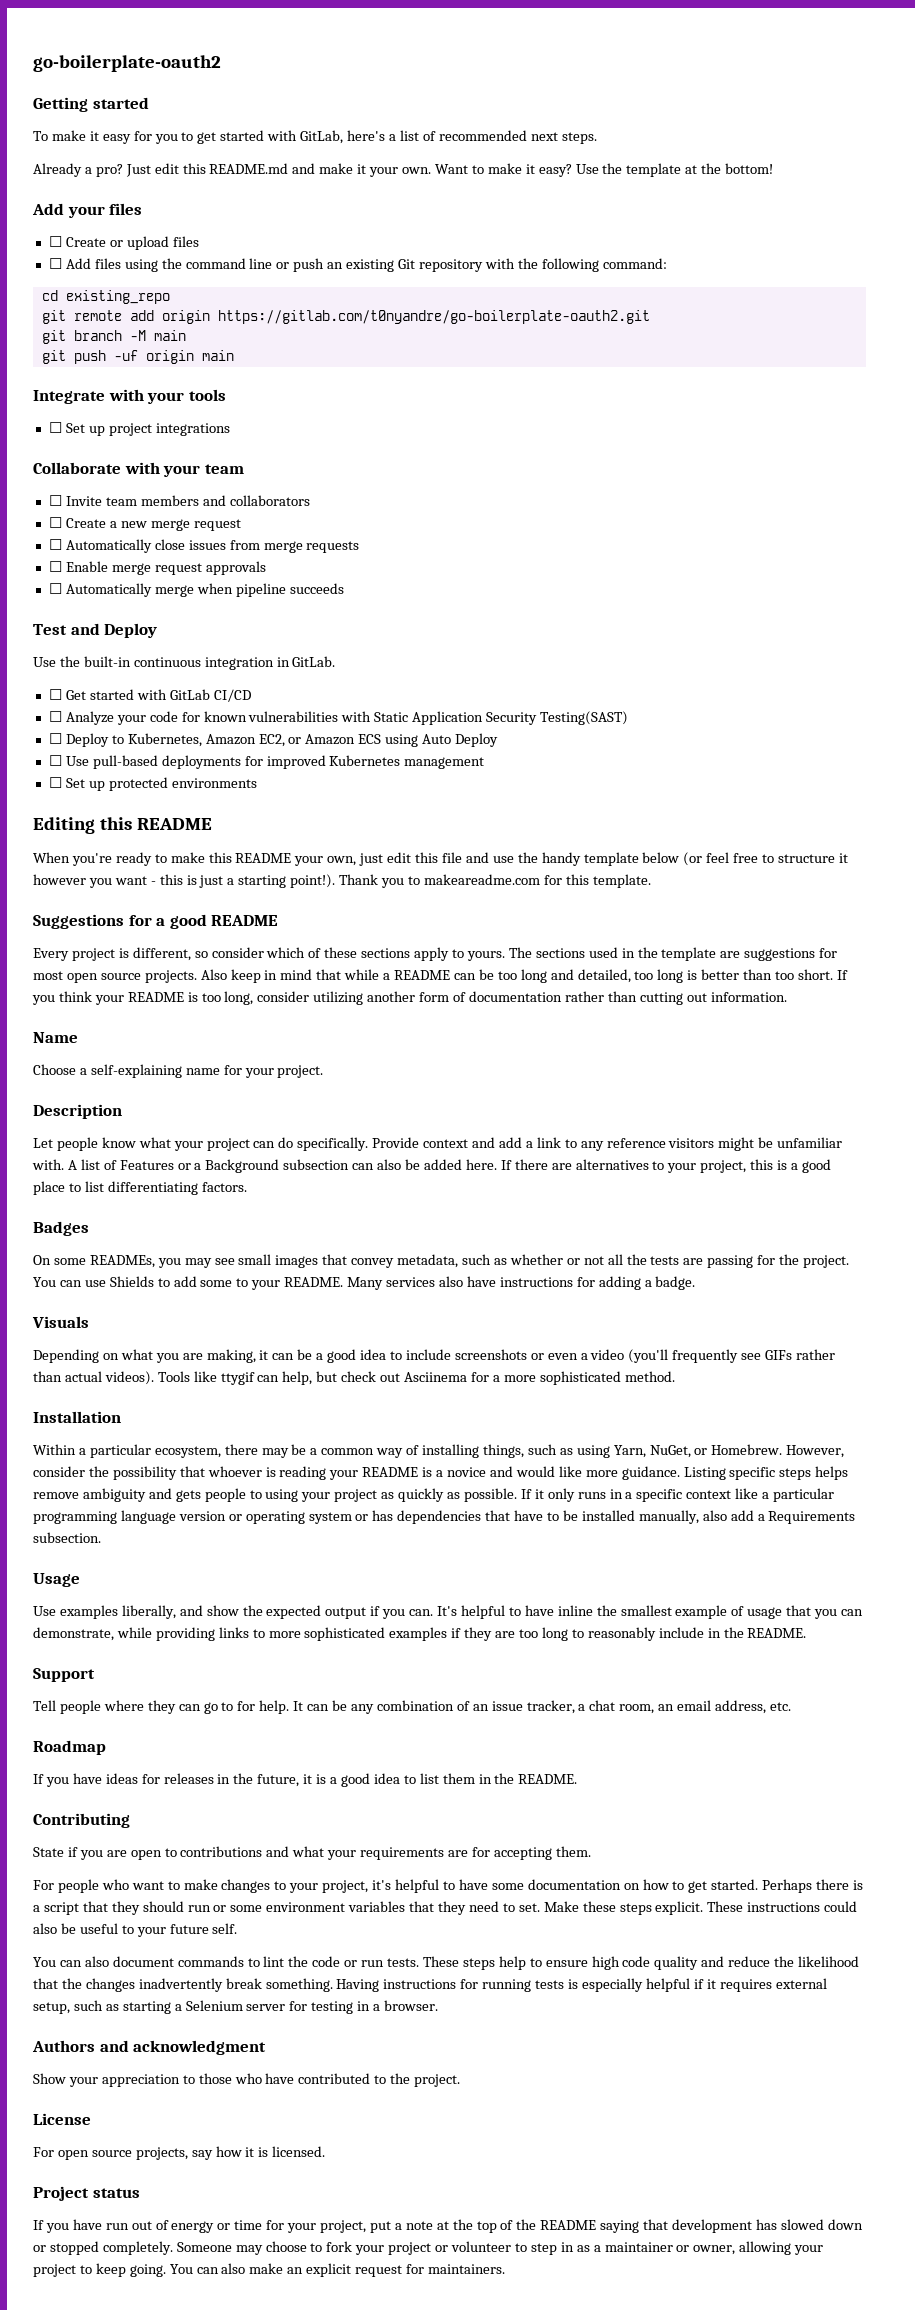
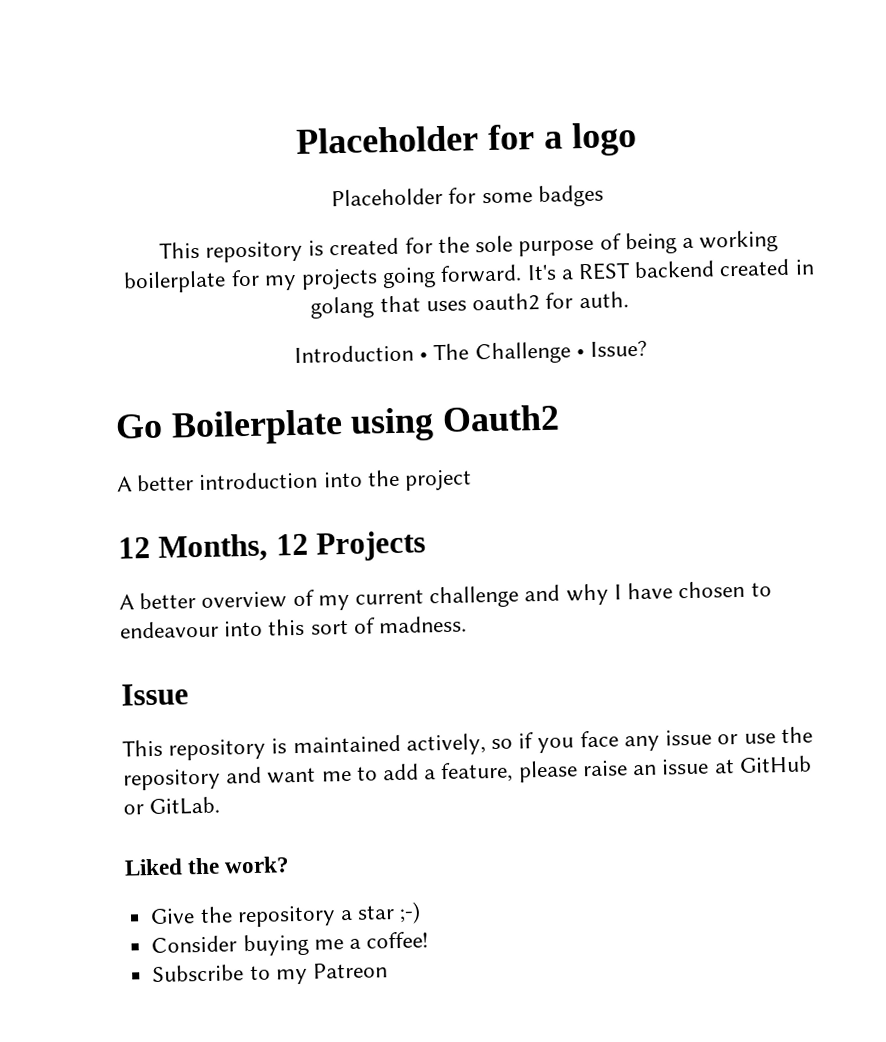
- go-boilerplate-oauth2
- Getting started
- To make it easy for you to get started with GitLab, here's a list of recommended next steps.
- Already a pro? Just edit this README.md and make it your own. Want to make it easy? Use the template at the bottom!
- Add your files
- ☐ Create or upload files
- ☐ Add files using the command line or push an existing Git repository with the following command:
- cd existing_repo
- git remote add origin https://gitlab.com/t0nyandre/go-boilerplate-oauth2.git
- git branch -M main
- git push -uf origin main
- Integrate with your tools
- ☐ Set up project integrations
- Collaborate with your team
- ☐ Invite team members and collaborators
- ☐ Create a new merge request
- ☐ Automatically close issues from merge requests
- ☐ Enable merge request approvals
- ☐ Automatically merge when pipeline succeeds
- Test and Deploy
- Use the built-in continuous integration in GitLab.
- ☐ Get started with GitLab CI/CD
- ☐ Analyze your code for known vulnerabilities with Static Application Security Testing(SAST)
- ☐ Deploy to Kubernetes, Amazon EC2, or Amazon ECS using Auto Deploy
- ☐ Use pull-based deployments for improved Kubernetes management
- ☐ Set up protected environments
- Editing this README
- When you're ready to make this README your own, just edit this file and use the handy template below (or feel free to structure it however you want - this is just a starting point!). Thank you to makeareadme.com for this template.
- Suggestions for a good README
- Every project is different, so consider which of these sections apply to yours. The sections used in the template are suggestions for most open source projects. Also keep in mind that while a README can be too long and detailed, too long is better than too short. If you think your README is too long, consider utilizing another form of documentation rather than cutting out information.
- Name
- Choose a self-explaining name for your project.
- Description
- Let people know what your project can do specifically. Provide context and add a link to any reference visitors might be unfamiliar with. A list of Features or a Background subsection can also be added here. If there are alternatives to your project, this is a good place to list differentiating factors.
- Badges
- On some READMEs, you may see small images that convey metadata, such as whether or not all the tests are passing for the project. You can use Shields to add some to your README. Many services also have instructions for adding a badge.
- Visuals
- Depending on what you are making, it can be a good idea to include screenshots or even a video (you'll frequently see GIFs rather than actual videos). Tools like ttygif can help, but check out Asciinema for a more sophisticated method.
- Installation
- Within a particular ecosystem, there may be a common way of installing things, such as using Yarn, NuGet, or Homebrew. However, consider the possibility that whoever is reading your README is a novice and would like more guidance. Listing specific steps helps remove ambiguity and gets people to using your project as quickly as possible. If it only runs in a specific context like a particular programming language version or operating system or has dependencies that have to be installed manually, also add a Requirements subsection.
- Usage
- Use examples liberally, and show the expected output if you can. It's helpful to have inline the smallest example of usage that you can demonstrate, while providing links to more sophisticated examples if they are too long to reasonably include in the README.
- Support
- Tell people where they can go to for help. It can be any combination of an issue tracker, a chat room, an email address, etc.
- Roadmap
- If you have ideas for releases in the future, it is a good idea to list them in the README.
- Contributing
- State if you are open to contributions and what your requirements are for accepting them.
- For people who want to make changes to your project, it's helpful to have some documentation on how to get started. Perhaps there is a script that they should run or some environment variables that they need to set. Make these steps explicit. These instructions could also be useful to your future self.
- You can also document commands to lint the code or run tests. These steps help to ensure high code quality and reduce the likelihood that the changes inadvertently break something. Having instructions for running tests is especially helpful if it requires external setup, such as starting a Selenium server for testing in a browser.
- Authors and acknowledgment
- Show your appreciation to those who have contributed to the project.
- License
- For open source projects, say how it is licensed.
- Project status
- If you have run out of energy or time for your project, put a note at the top of the README saying that development has slowed down or stopped completely. Someone may choose to fork your project or volunteer to step in as a maintainer or owner, allowing your project to keep going. You can also make an explicit request for maintainers.
+ Placeholder for a logo
+ Placeholder for some badges
+ This repository is created for the sole purpose of being a working boilerplate for my projects going forward. It's a REST backend created in golang that uses oauth2 for auth.
+ Introduction • The Challenge • Issue?
+ Go Boilerplate using Oauth2
+ A better introduction into the project
+ 12 Months, 12 Projects
+ A better overview of my current challenge and why I have chosen to endeavour into this sort of madness.
+ Issue
+ This repository is maintained actively, so if you face any issue or use the repository and want me to add a feature, please raise an issue at GitHub or GitLab.
+ Liked the work?
+ Give the repository a star ;-)
+ Consider buying me a coffee!
+ Subscribe to my Patreon

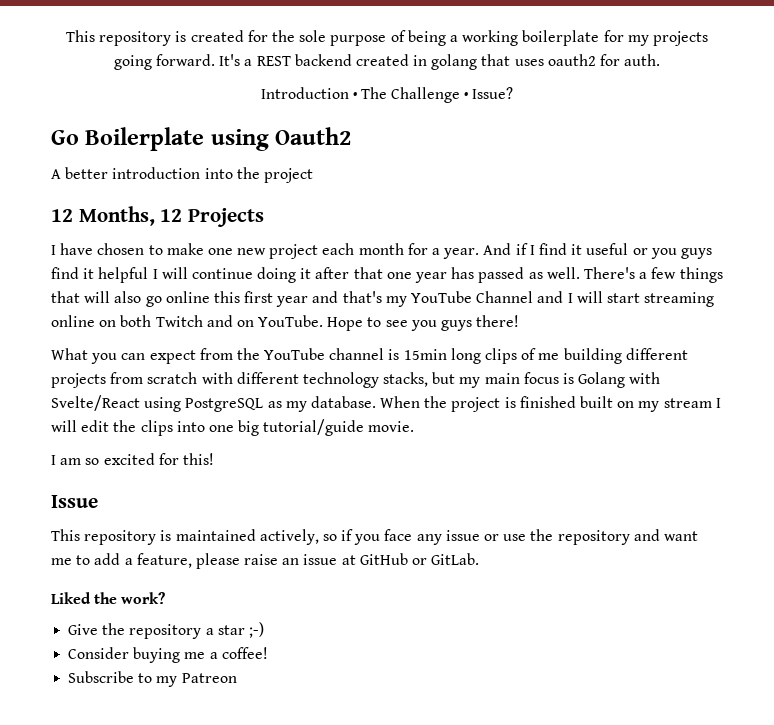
- Placeholder for a logo
- Placeholder for some badges
- A better overview of my current challenge and why I have chosen to endeavour into this sort of madness.
+ I have chosen to make one new project each month for a year. And if I find it useful or you guys find it helpful I will continue doing it after that one year has passed as well. There's a few things that will also go online this first year and that's my YouTube Channel and I will start streaming online on both Twitch and on YouTube. Hope to see you guys there!
+ What you can expect from the YouTube channel is 15min long clips of me building different projects from scratch with different technology stacks, but my main focus is Golang with Svelte/React using PostgreSQL as my database. When the project is finished built on my stream I will edit the clips into one big tutorial/guide movie.
+ I am so excited for this!

